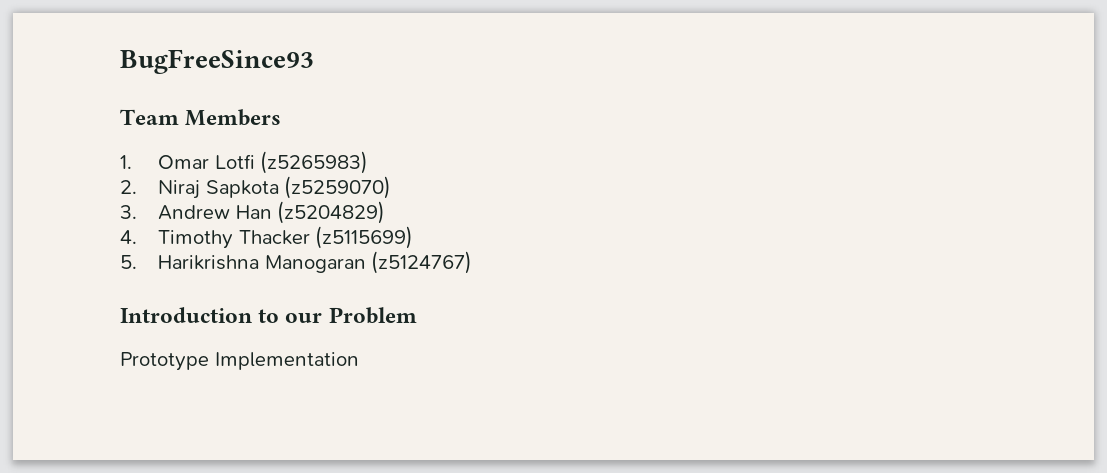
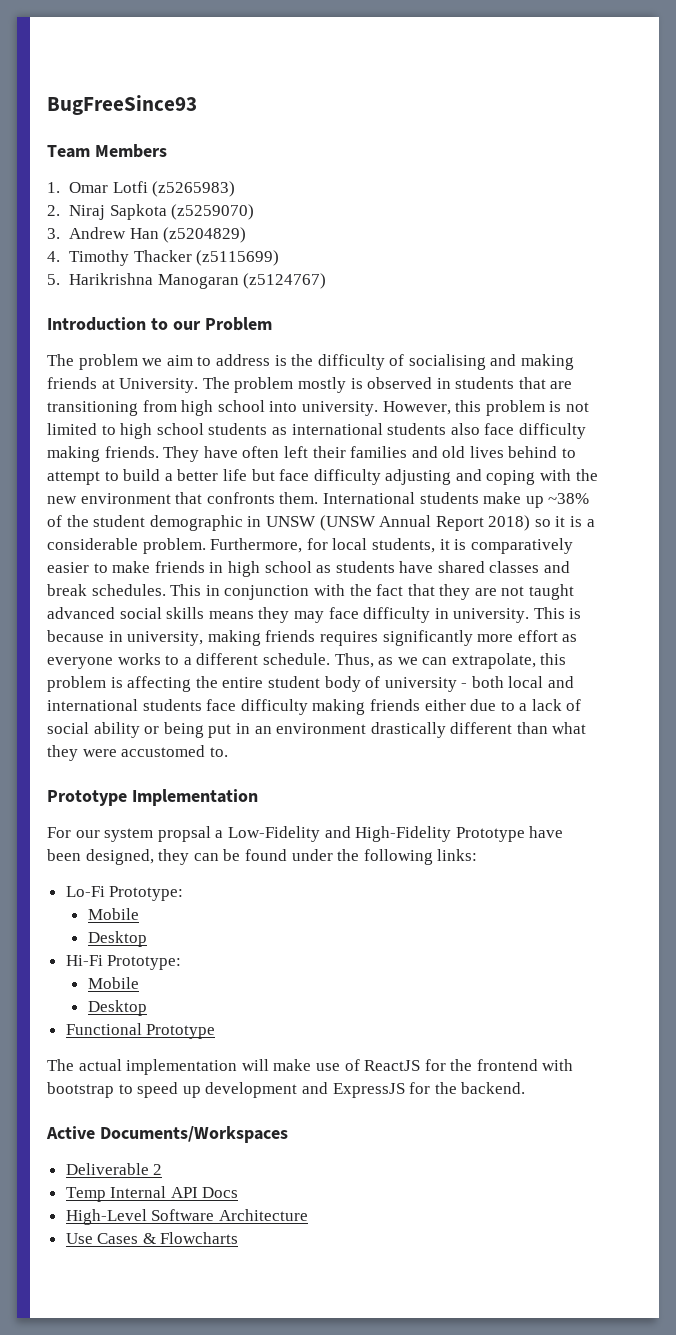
+ The problem we aim to address is the difficulty of socialising and making friends at University. The problem mostly is observed in students that are transitioning from high school into university. However, this problem is not limited to high school students as international students also face difficulty making friends. They have often left their families and old lives behind to attempt to build a better life but face difficulty adjusting and coping with the new environment that confronts them. International students make up ~38% of the student demographic in UNSW (UNSW Annual Report 2018) so it is a considerable problem. Furthermore, for local students, it is comparatively easier to make friends in high school as students have shared classes and break schedules. This in conjunction with the fact that they are not taught advanced social skills means they may face difficulty in university. This is because in university, making friends requires significantly more effort as everyone works to a different schedule. Thus, as we can extrapolate, this problem is affecting the entire student body of university - both local and international students face difficulty making friends either due to a lack of social ability or being put in an environment drastically different than what they were accustomed to.
  Prototype Implementation
+ For our system propsal a Low-Fidelity and High-Fidelity Prototype have been designed, they can be found under the following links:
+ Lo-Fi Prototype:
+ Mobile
+ Desktop
+ Hi-Fi Prototype:
+ Mobile
+ Desktop
+ Functional Prototype
+ The actual implementation will make use of ReactJS for the frontend with bootstrap to speed up development and ExpressJS for the backend.
+ Active Documents/Workspaces
+ Deliverable 2
+ Temp Internal API Docs
+ High-Level Software Architecture
+ Use Cases & Flowcharts

